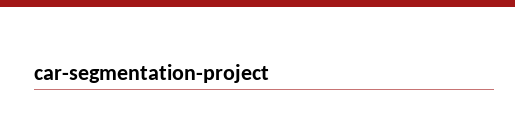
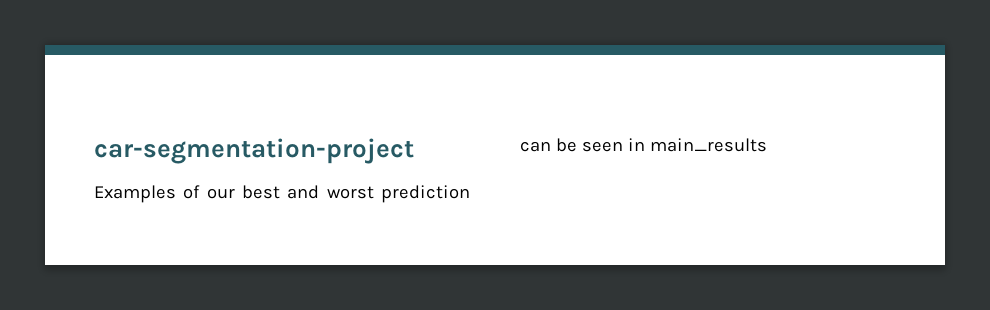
+ Examples of our best and worst prediction can be seen in main_results

